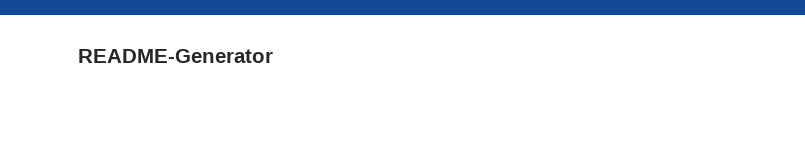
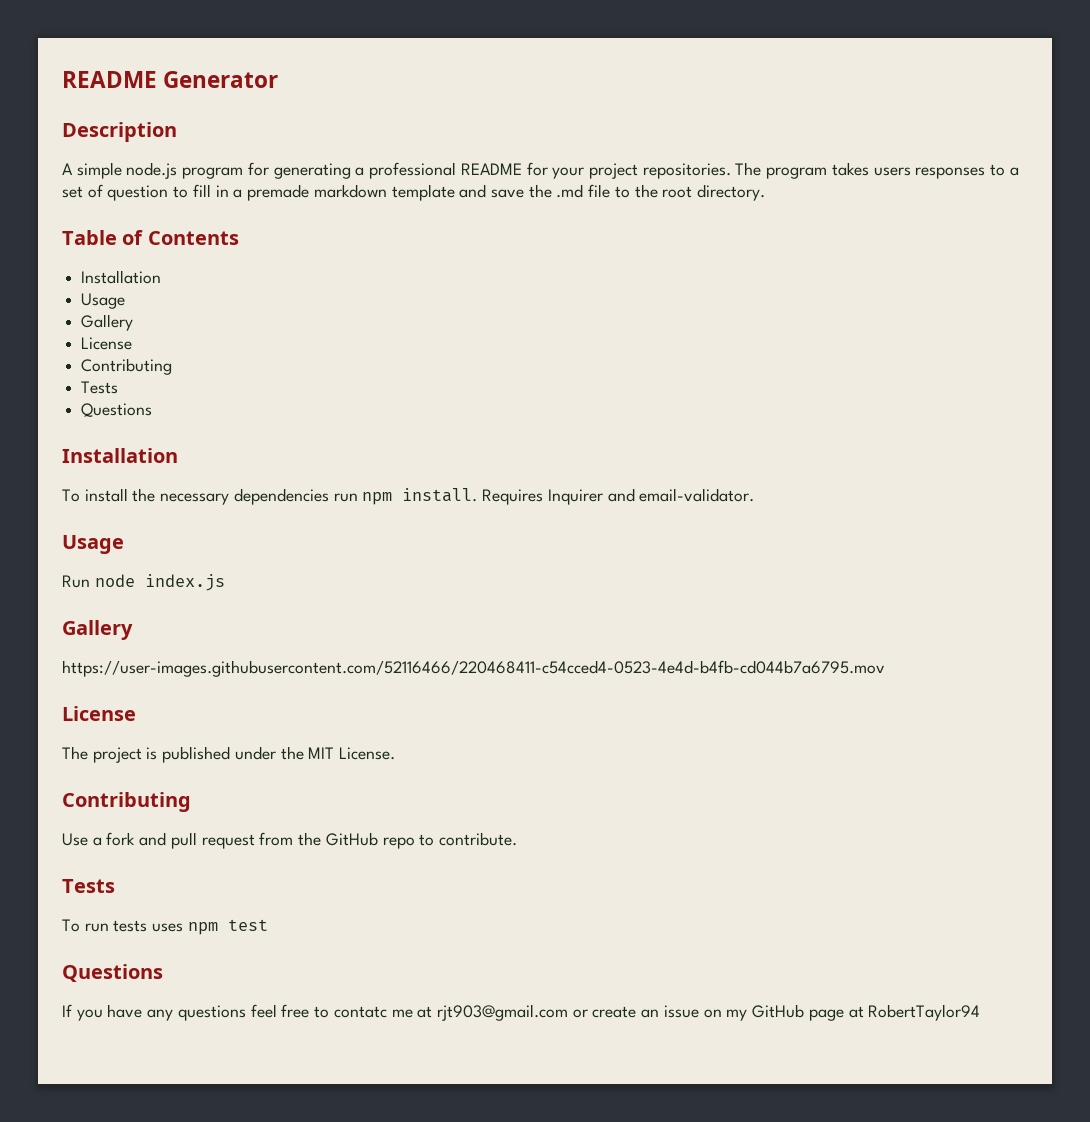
- README-Generator
+ README Generator
+ Description
+ A simple node.js program for generating a professional README for your project repositories. The program takes users responses to a set of question to fill in a premade markdown template and save the .md file to the root directory.
+ Table of Contents
+ Installation
+ Usage
+ Gallery
+ License
+ Contributing
+ Tests
+ Questions
+ Installation
+ To install the necessary dependencies run npm install. Requires Inquirer and email-validator.
+ Usage
+ Run node index.js
+ Gallery
+ https://user-images.githubusercontent.com/52116466/220468411-c54cced4-0523-4e4d-b4fb-cd044b7a6795.mov
+ License
+ The project is published under the MIT License.
+ Contributing
+ Use a fork and pull request from the GitHub repo to contribute.
+ Tests
+ To run tests uses npm test
+ Questions
+ If you have any questions feel free to contatc me at rjt903@gmail.com or create an issue on my GitHub page at RobertTaylor94

